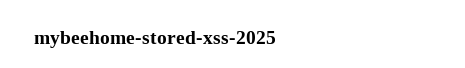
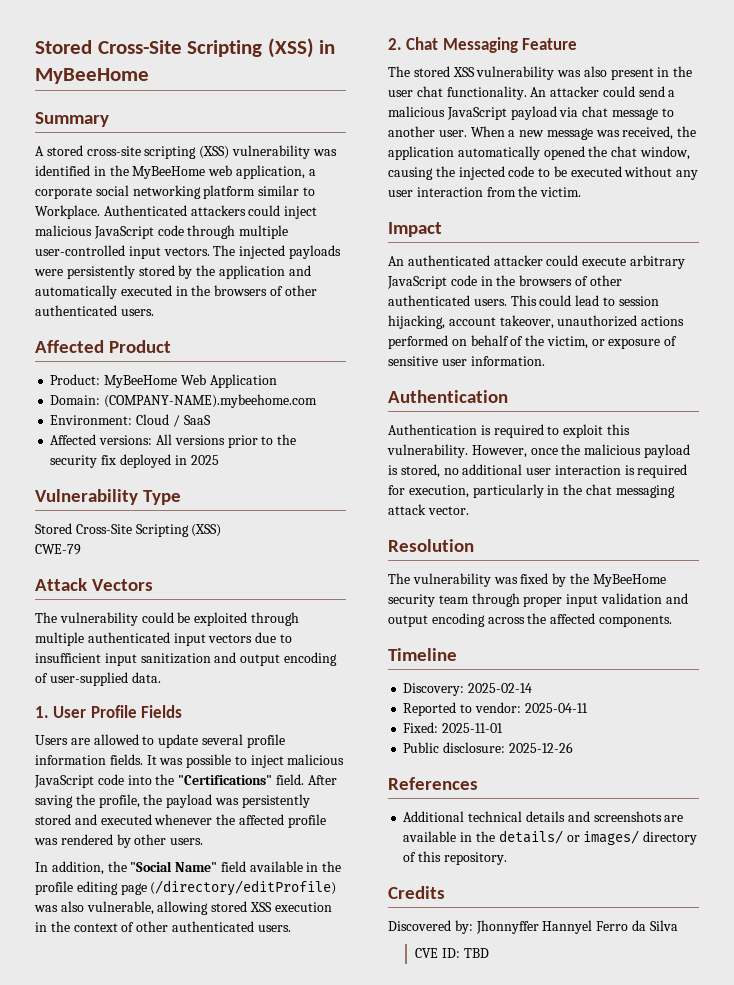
- mybeehome-stored-xss-2025
+ Stored Cross-Site Scripting (XSS) in MyBeeHome
+ Summary
+ A stored cross-site scripting (XSS) vulnerability was identified in the MyBeeHome web application, a corporate social networking platform similar to Workplace. Authenticated attackers could inject malicious JavaScript code through multiple user-controlled input vectors. The injected payloads were persistently stored by the application and automatically executed in the browsers of other authenticated users.
+ Affected Product
+ Product: MyBeeHome Web Application
+ Domain: (COMPANY-NAME).mybeehome.com
+ Environment: Cloud / SaaS
+ Affected versions: All versions prior to the security fix deployed in 2025
+ Vulnerability Type
+ Stored Cross-Site Scripting (XSS)
+ CWE-79
+ Attack Vectors
+ The vulnerability could be exploited through multiple authenticated input vectors due to insufficient input sanitization and output encoding of user-supplied data.
+ 1. User Profile Fields
+ Users are allowed to update several profile information fields. It was possible to inject malicious JavaScript code into the "Certifications" field. After saving the profile, the payload was persistently stored and executed whenever the affected profile was rendered by other users.
+ In addition, the "Social Name" field available in the profile editing page (/directory/editProfile) was also vulnerable, allowing stored XSS execution in the context of other authenticated users.
+ 2. Chat Messaging Feature
+ The stored XSS vulnerability was also present in the user chat functionality. An attacker could send a malicious JavaScript payload via chat message to another user. When a new message was received, the application automatically opened the chat window, causing the injected code to be executed without any user interaction from the victim.
+ Impact
+ An authenticated attacker could execute arbitrary JavaScript code in the browsers of other authenticated users. This could lead to session hijacking, account takeover, unauthorized actions performed on behalf of the victim, or exposure of sensitive user information.
+ Authentication
+ Authentication is required to exploit this vulnerability. However, once the malicious payload is stored, no additional user interaction is required for execution, particularly in the chat messaging attack vector.
+ Resolution
+ The vulnerability was fixed by the MyBeeHome security team through proper input validation and output encoding across the affected components.
+ Timeline
+ Discovery: 2025-02-14
+ Reported to vendor: 2025-04-11
+ Fixed: 2025-11-01
+ Public disclosure: 2025-12-26
+ References
+ Additional technical details and screenshots are available in the details/ or images/ directory of this repository.
+ Credits
+ Discovered by: Jhonnyffer Hannyel Ferro da Silva
+ CVE ID: TBD

